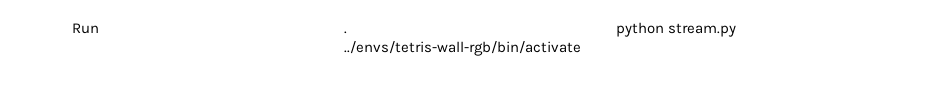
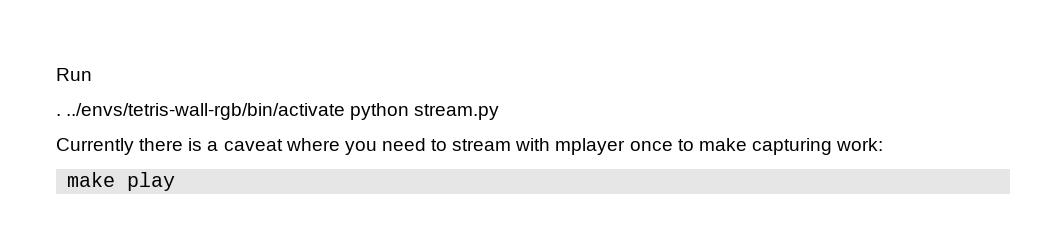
+ Currently there is a caveat where you need to stream with mplayer once to make capturing work:
+ make play

